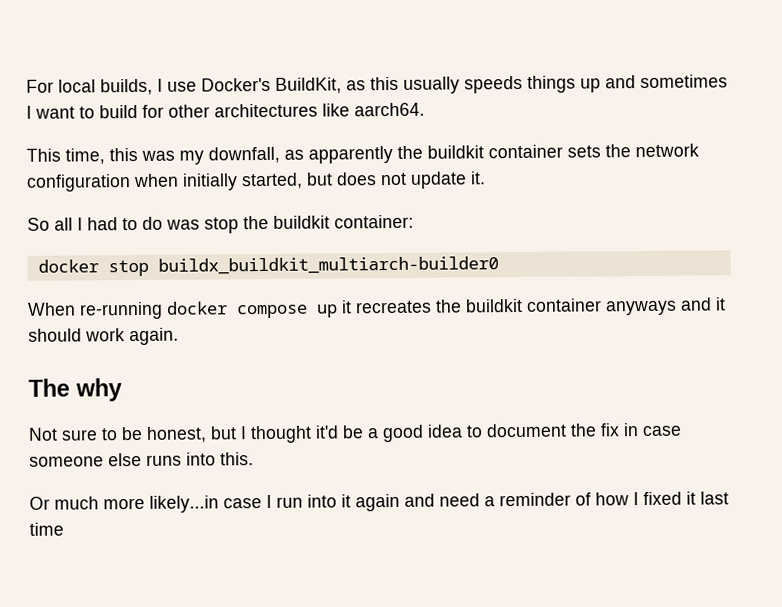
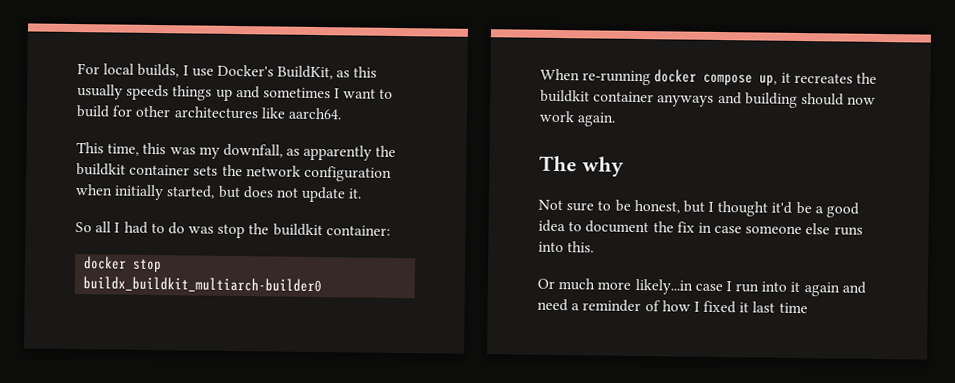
- When re-running docker compose up it recreates the buildkit container anyways and it should work again.
+ When re-running docker compose up, it recreates the buildkit container anyways and building should now work again.

